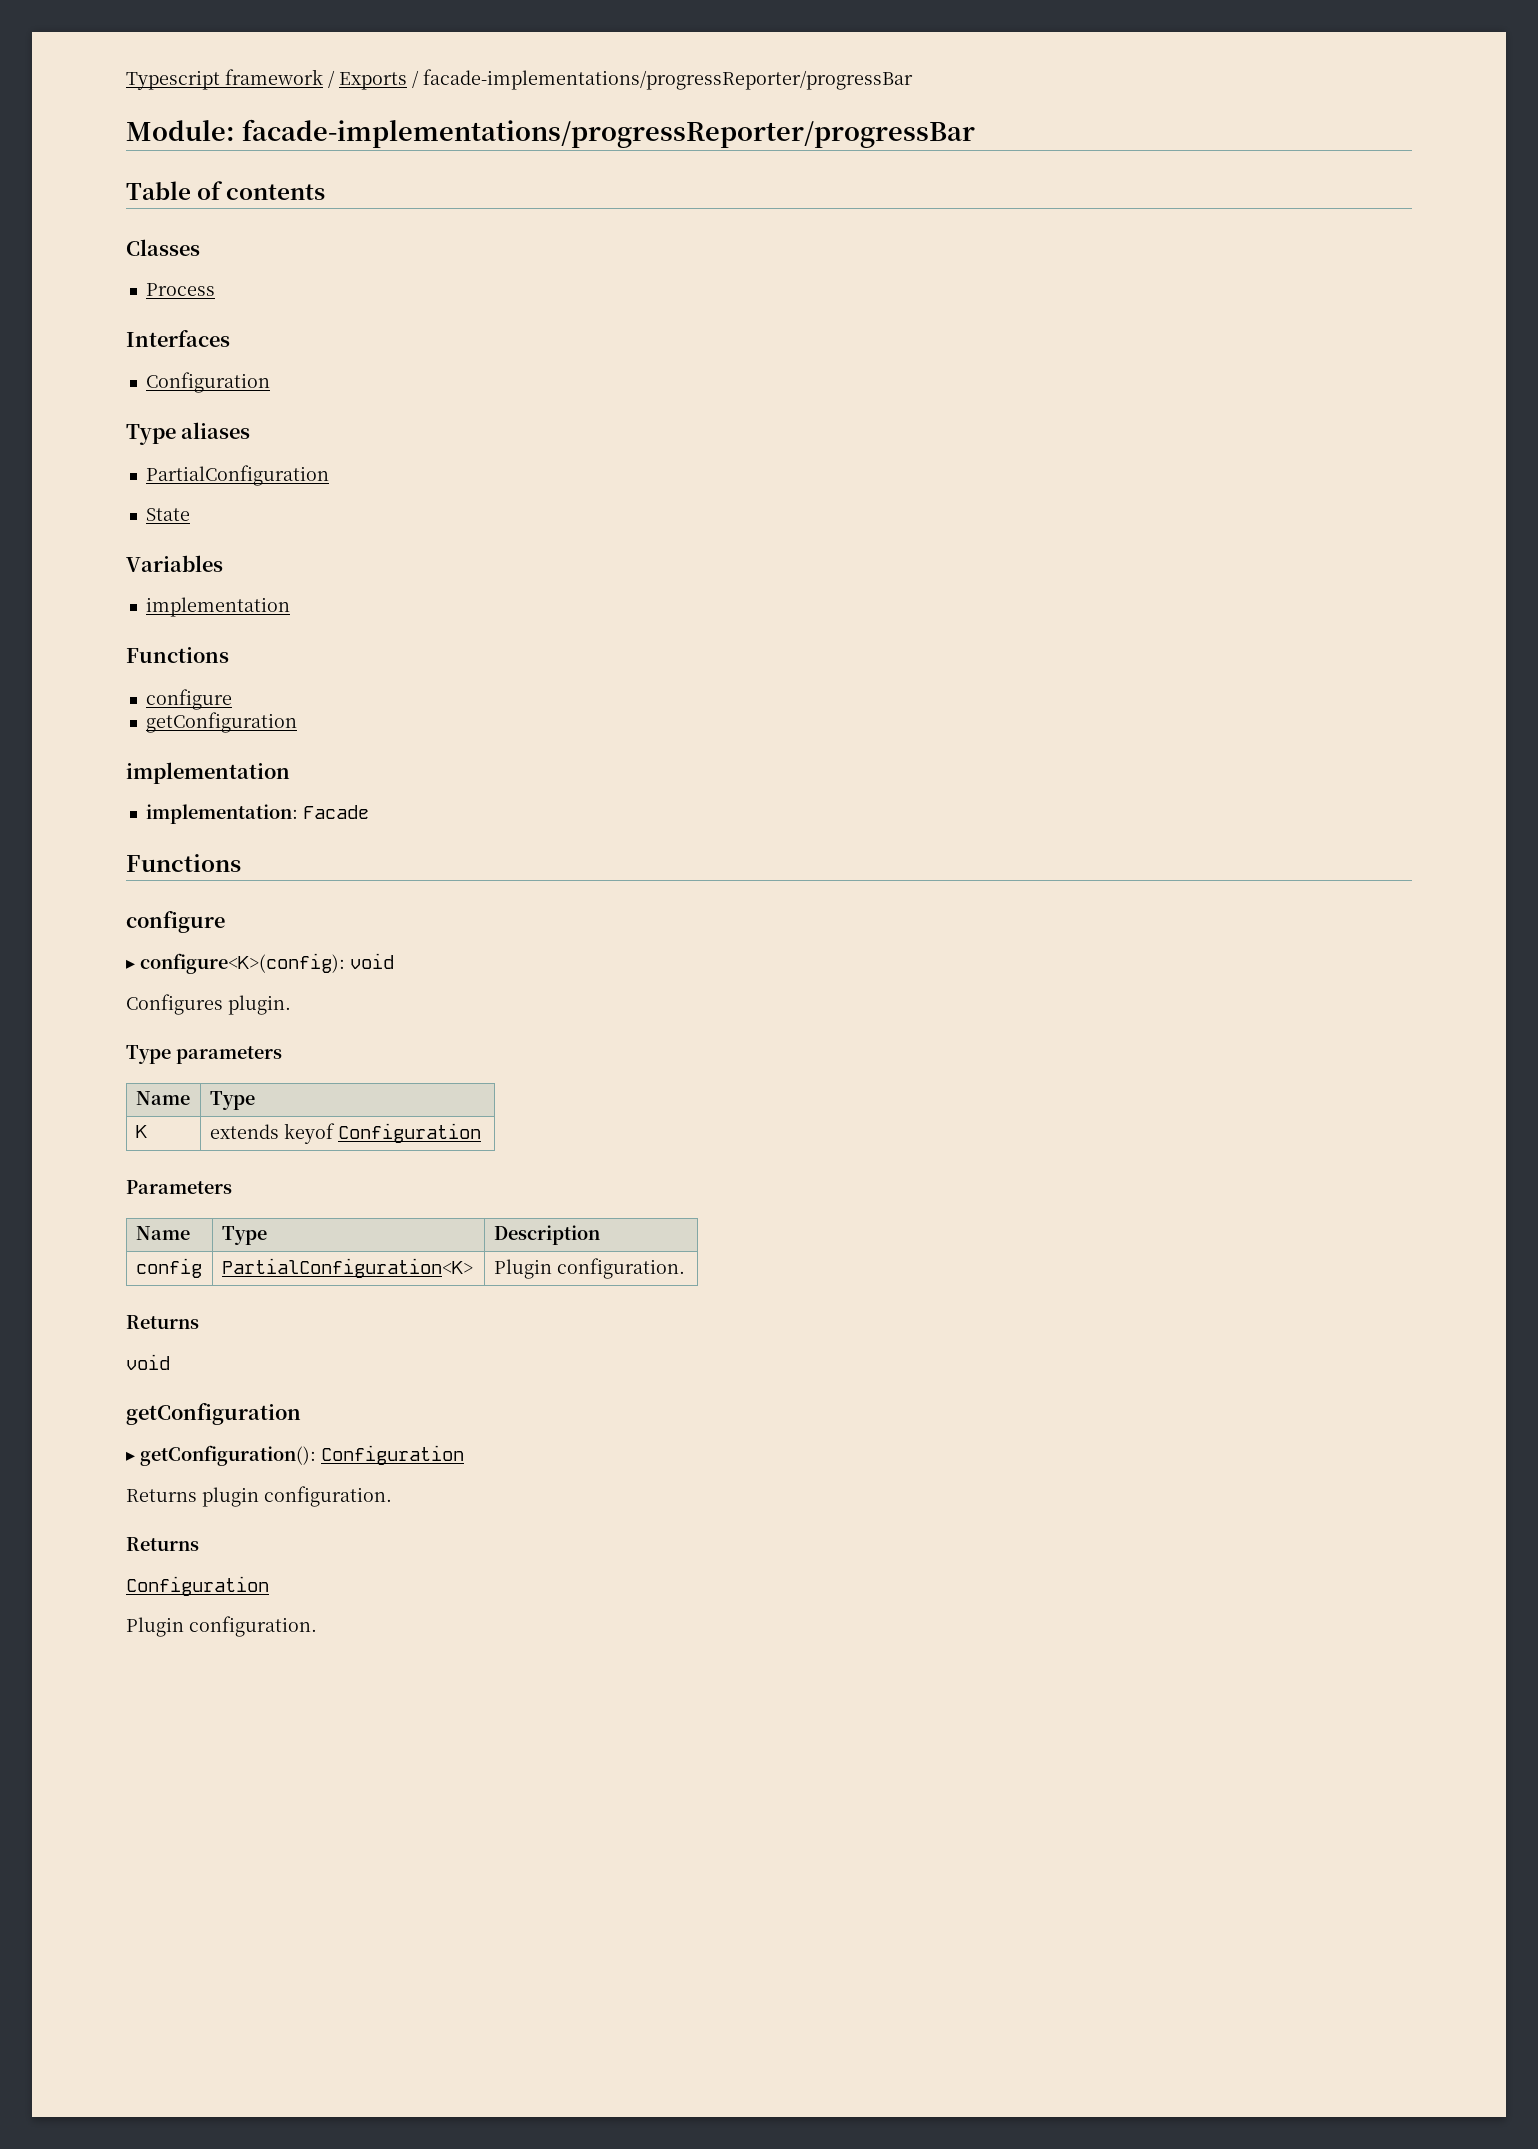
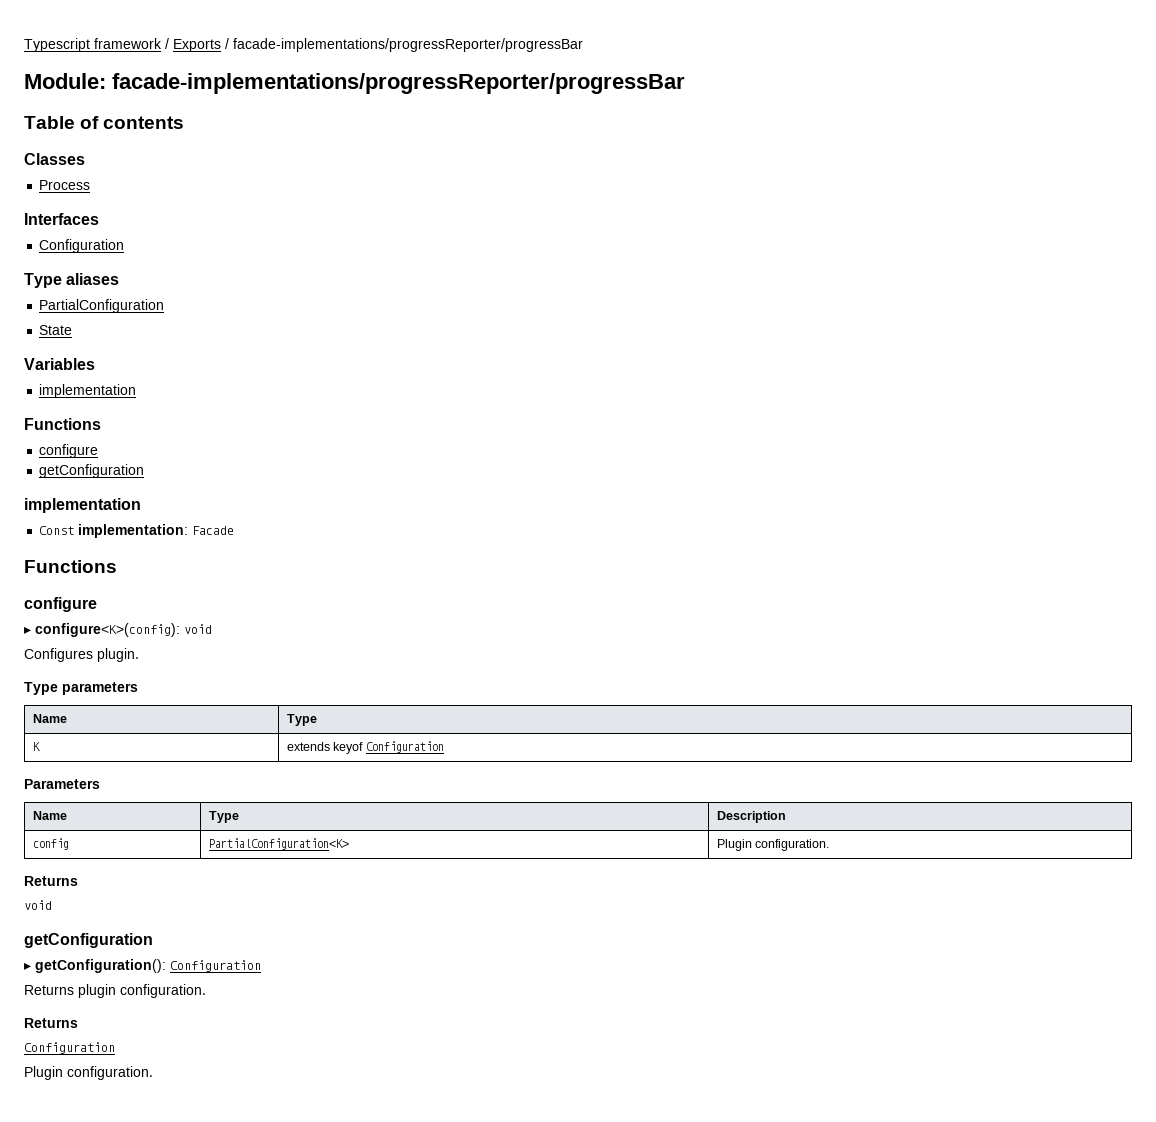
- implementation: Facade
+ Const implementation: Facade

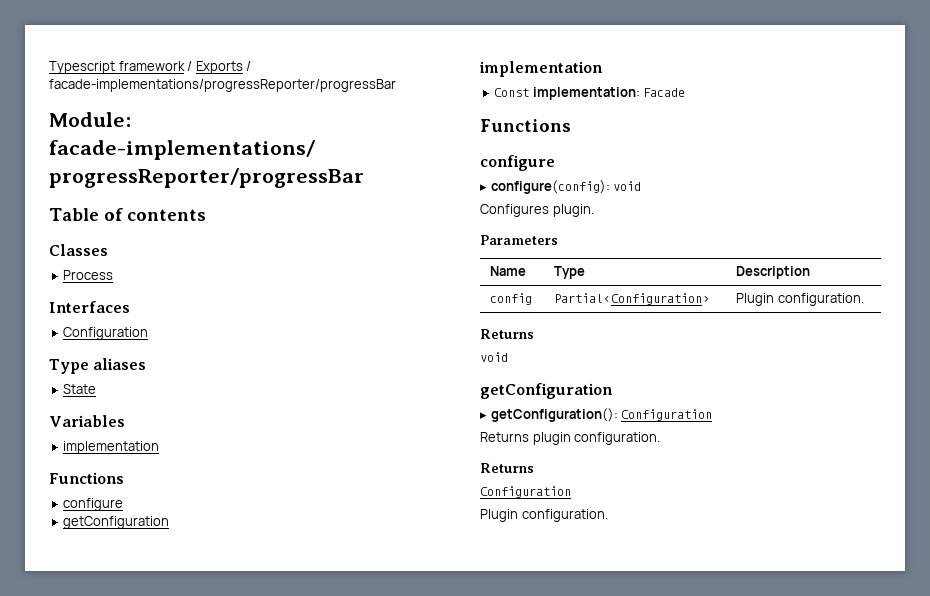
- PartialConfiguration
- ▸ configure<K>(config): void
+ ▸ configure(config): void
- Type parameters
- Name | Type
- K | extends keyof Configuration
- config | PartialConfiguration<K> | Plugin configuration.
+ config | Partial<Configuration> | Plugin configuration.

